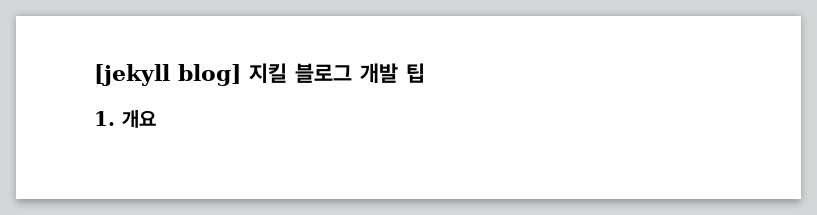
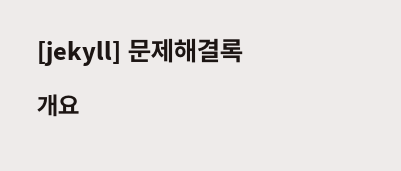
- [jekyll blog] 지킬 블로그 개발 팁
- 1. 개요
+ [jekyll] 문제해결록
+ 개요

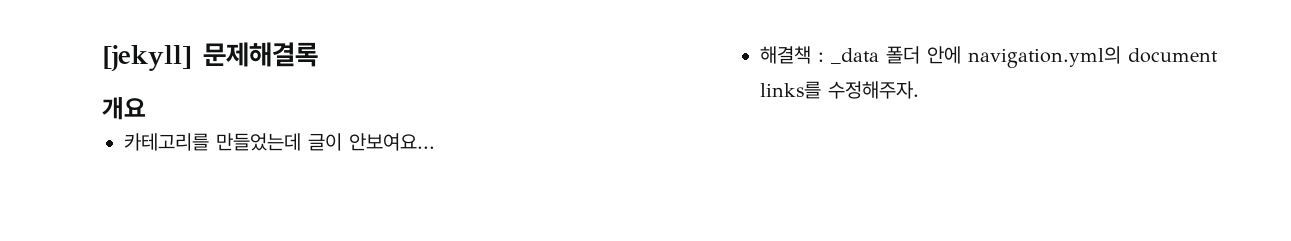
+ 카테고리를 만들었는데 글이 안보여요...
+ 해결책 : _data 폴더 안에 navigation.yml의 document links를 수정해주자.

